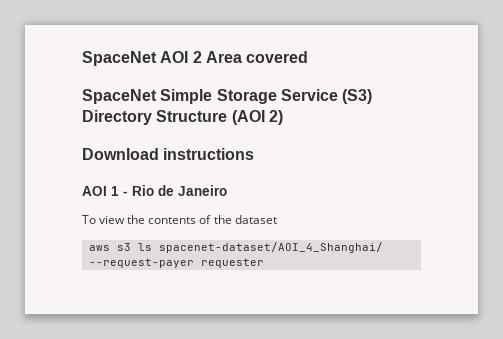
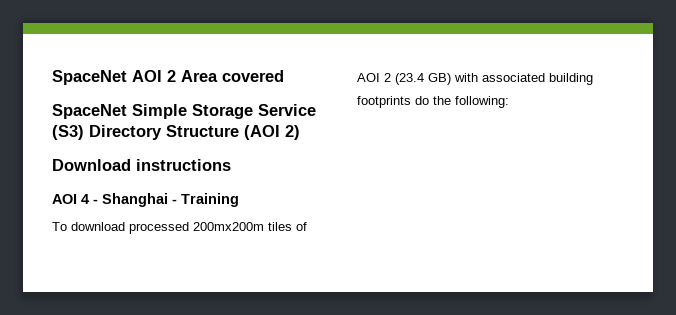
- AOI 1 - Rio de Janeiro
- To view the contents of the dataset
- aws s3 ls spacenet-dataset/AOI_4_Shanghai/ --request-payer requester
+ AOI 4 - Shanghai - Training
+ To download processed 200mx200m tiles of AOI 2 (23.4 GB) with associated building footprints do the following:

